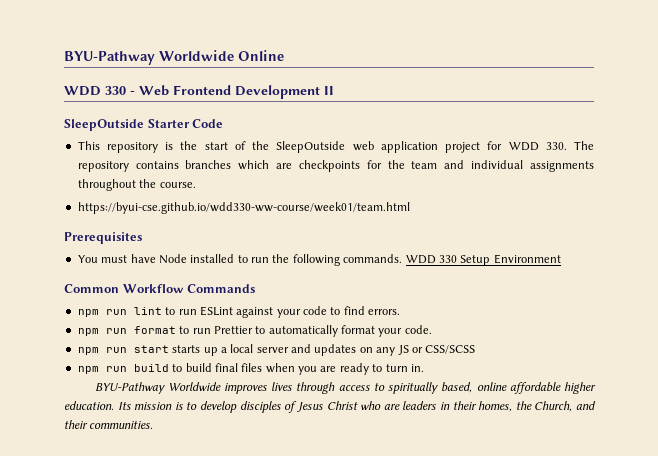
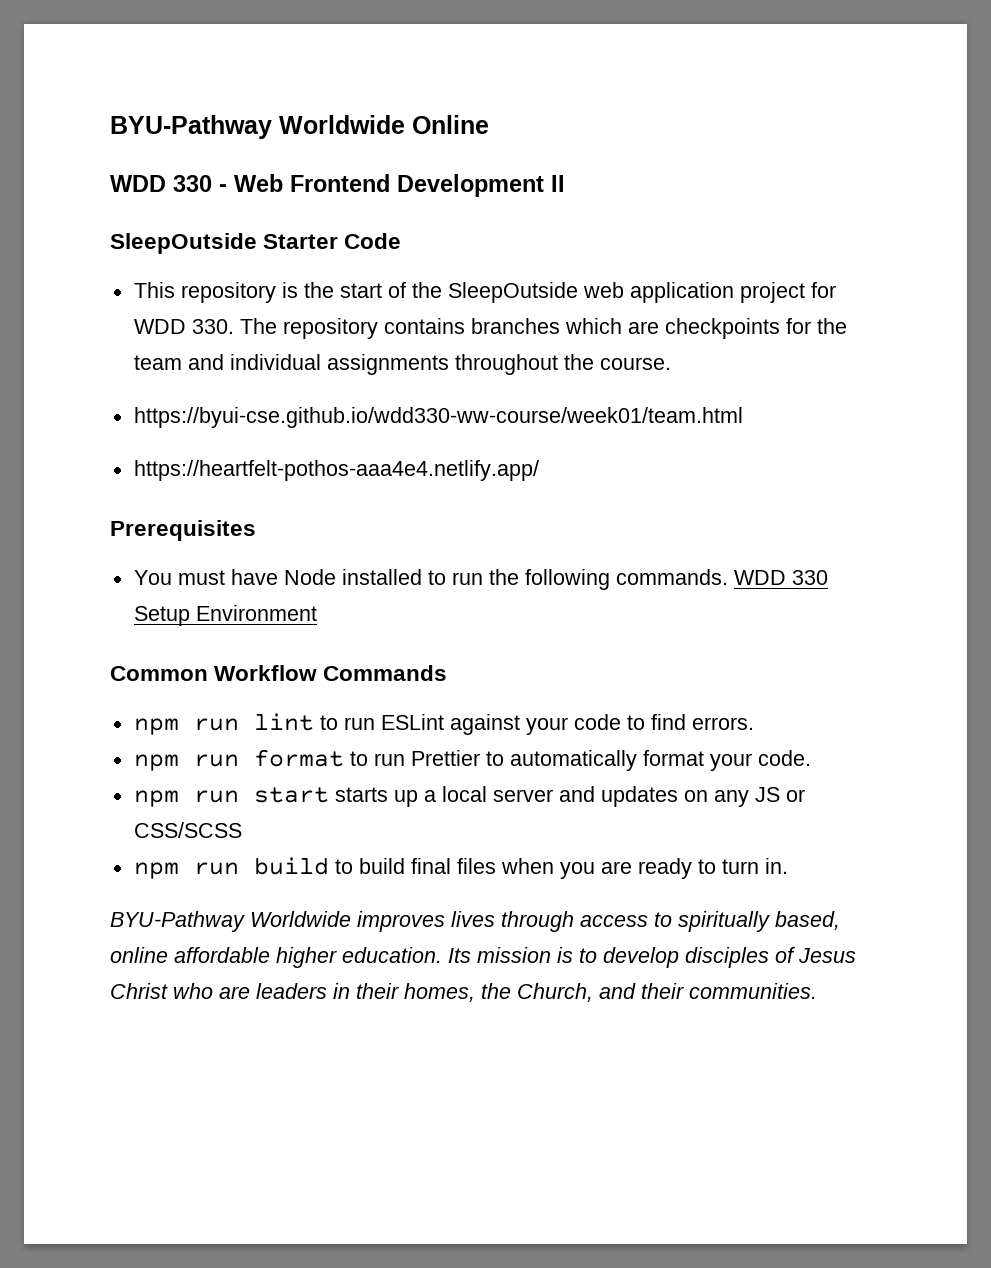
+ https://heartfelt-pothos-aaa4e4.netlify.app/

